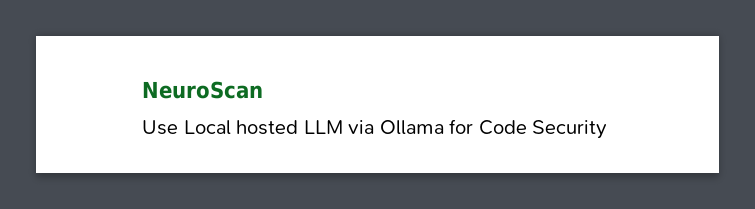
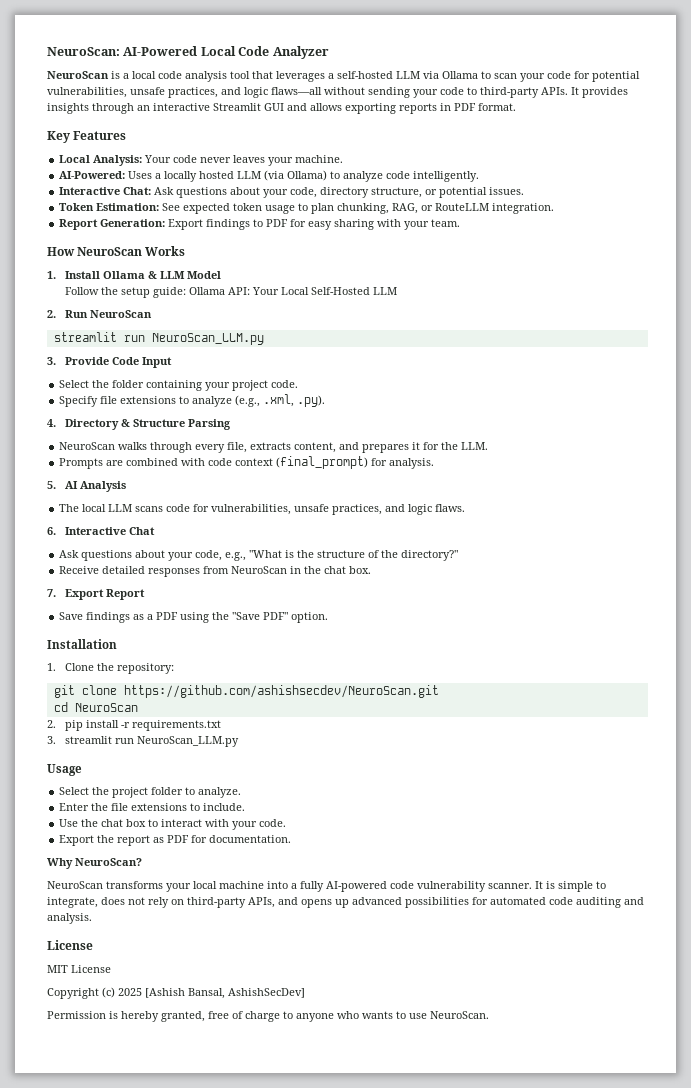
- NeuroScan
- Use Local hosted LLM via Ollama for Code Security
+ NeuroScan: AI-Powered Local Code Analyzer
+ NeuroScan is a local code analysis tool that leverages a self-hosted LLM via Ollama to scan your code for potential vulnerabilities, unsafe practices, and logic flaws—all without sending your code to third-party APIs. It provides insights through an interactive Streamlit GUI and allows exporting reports in PDF format.
+ Key Features
+ Local Analysis: Your code never leaves your machine.
+ AI-Powered: Uses a locally hosted LLM (via Ollama) to analyze code intelligently.
+ Interactive Chat: Ask questions about your code, directory structure, or potential issues.
+ Token Estimation: See expected token usage to plan chunking, RAG, or RouteLLM integration.
+ Report Generation: Export findings to PDF for easy sharing with your team.
+ How NeuroScan Works
+ 1. Install Ollama & LLM Model
+ Follow the setup guide: Ollama API: Your Local Self-Hosted LLM
+ 2. Run NeuroScan
+ streamlit run NeuroScan_LLM.py
+ 3. Provide Code Input
+ Select the folder containing your project code.
+ Specify file extensions to analyze (e.g., .xml, .py).
+ 4. Directory & Structure Parsing
+ NeuroScan walks through every file, extracts content, and prepares it for the LLM.
+ Prompts are combined with code context (final_prompt) for analysis.
+ 5. AI Analysis
+ The local LLM scans code for vulnerabilities, unsafe practices, and logic flaws.
+ 6. Interactive Chat
+ Ask questions about your code, e.g., "What is the structure of the directory?"
+ Receive detailed responses from NeuroScan in the chat box.
+ 7. Export Report
+ Save findings as a PDF using the "Save PDF" option.
+ Installation
+ 1. Clone the repository:
+ git clone https://github.com/ashishsecdev/NeuroScan.git
+ cd NeuroScan
+ 2. pip install -r requirements.txt
+ 3. streamlit run NeuroScan_LLM.py
+ Usage
+ Select the project folder to analyze.
+ Enter the file extensions to include.
+ Use the chat box to interact with your code.
+ Export the report as PDF for documentation.
+ Why NeuroScan?
+ NeuroScan transforms your local machine into a fully AI-powered code vulnerability scanner. It is simple to integrate, does not rely on third-party APIs, and opens up advanced possibilities for automated code auditing and analysis.
+ License
+ MIT License
+ Copyright (c) 2025 [Ashish Bansal, AshishSecDev]
+ Permission is hereby granted, free of charge to anyone who wants to use NeuroScan.

